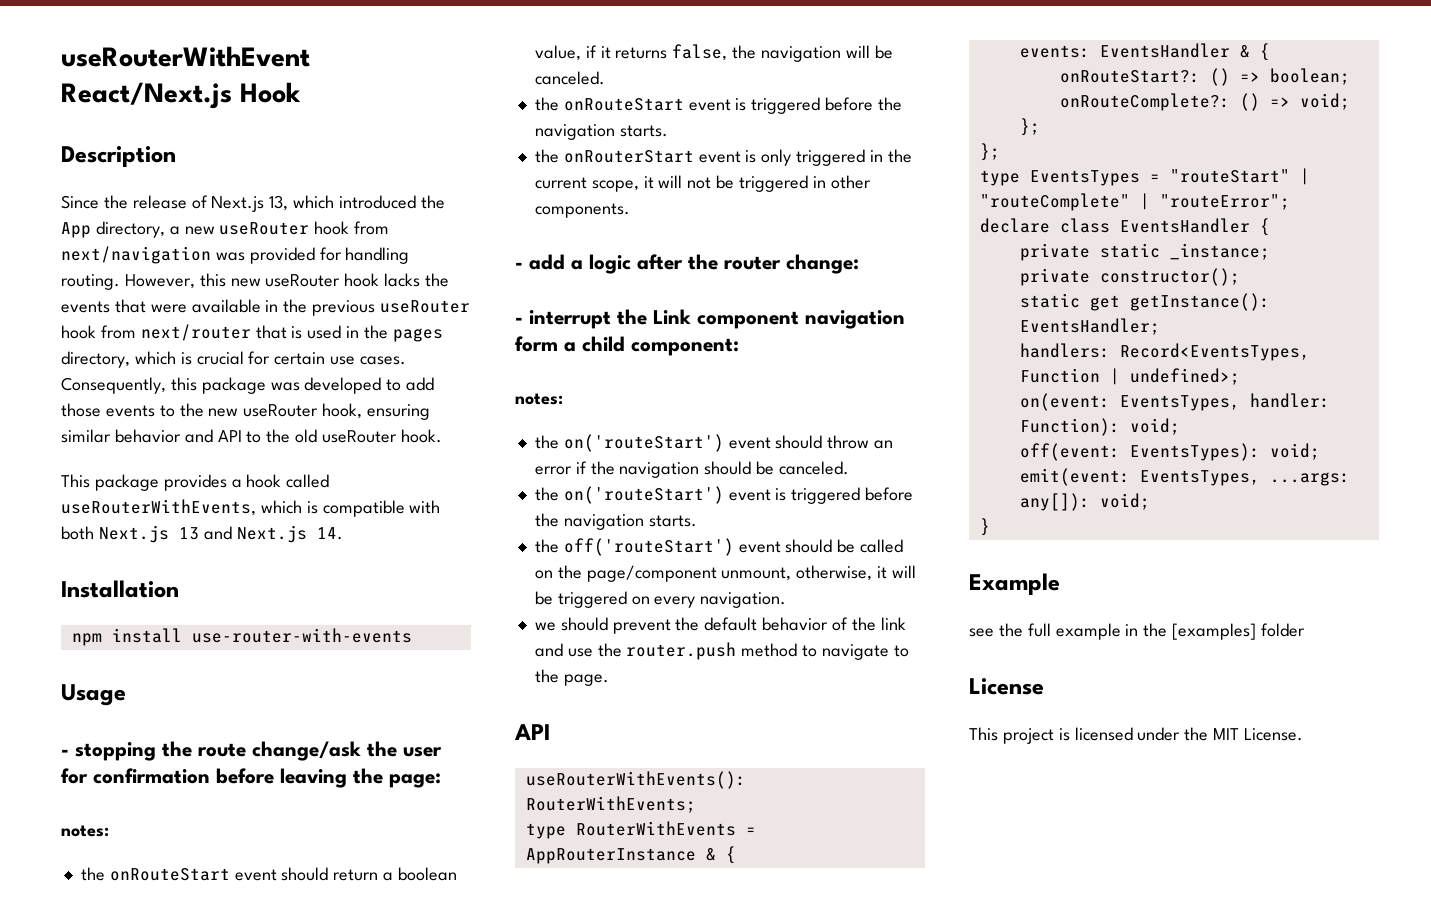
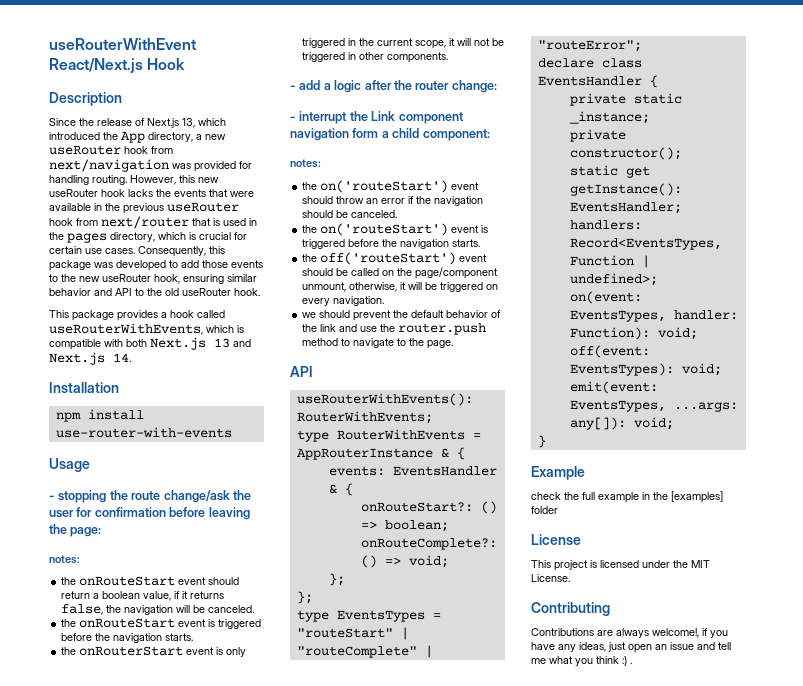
- see the full example in the [examples] folder
+ check the full example in the [examples] folder
+ Contributing
+ Contributions are always welcome!, if you have any ideas, just open an issue and tell me what you think :) .

